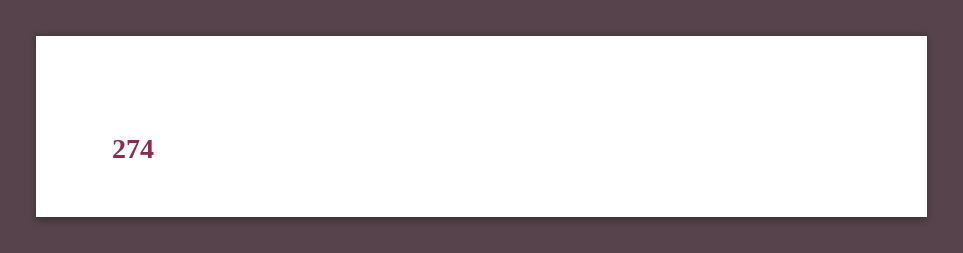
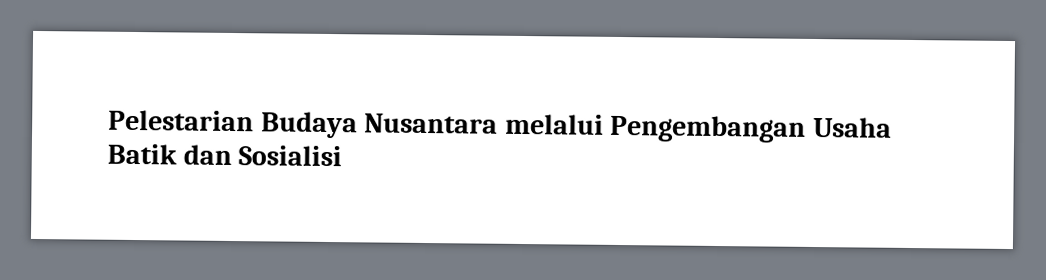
- 274
+ Pelestarian Budaya Nusantara melalui Pengembangan Usaha Batik dan Sosialisi

